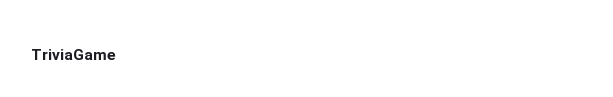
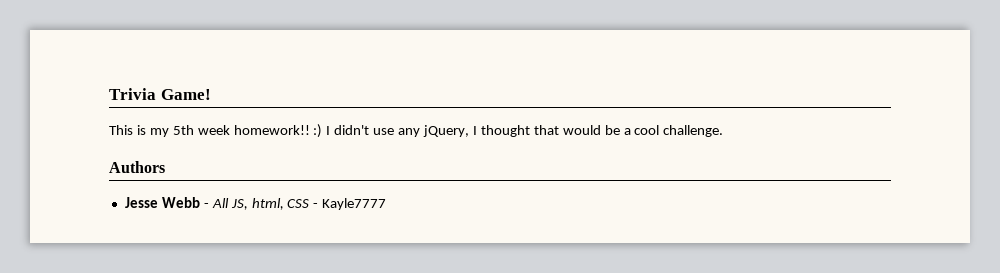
- TriviaGame
+ Trivia Game!
+ This is my 5th week homework!! :) I didn't use any jQuery, I thought that would be a cool challenge.
+ Authors
+ Jesse Webb - All JS, html, CSS - Kayle7777

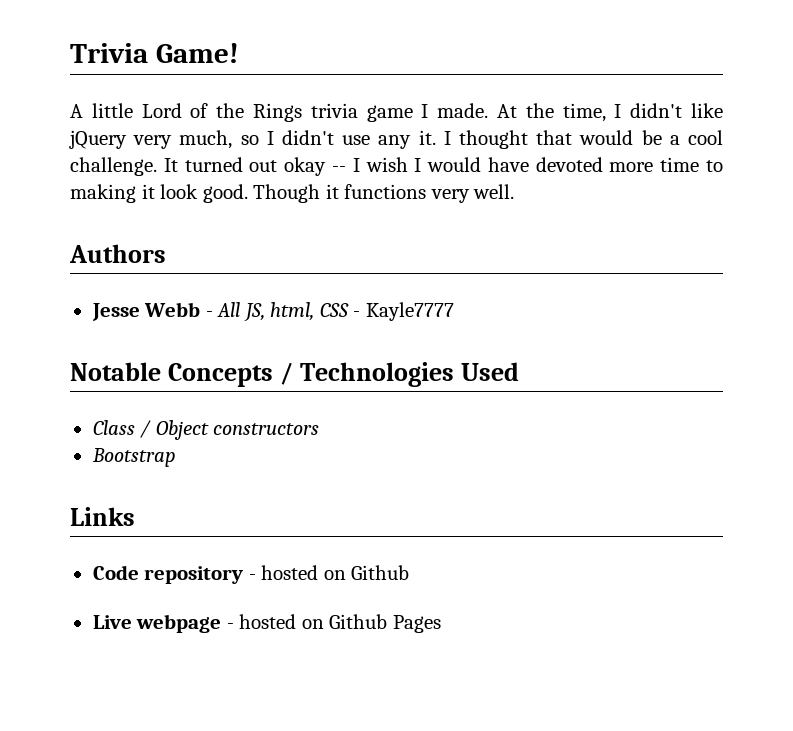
- This is my 5th week homework!! :) I didn't use any jQuery, I thought that would be a cool challenge.
+ A little Lord of the Rings trivia game I made. At the time, I didn't like jQuery very much, so I didn't use any it. I thought that would be a cool challenge. It turned out okay -- I wish I would have devoted more time to making it look good. Though it functions very well.
+ Notable Concepts / Technologies Used
+ Class / Object constructors
+ Bootstrap
+ Links
+ Code repository - hosted on Github
+ Live webpage - hosted on Github Pages

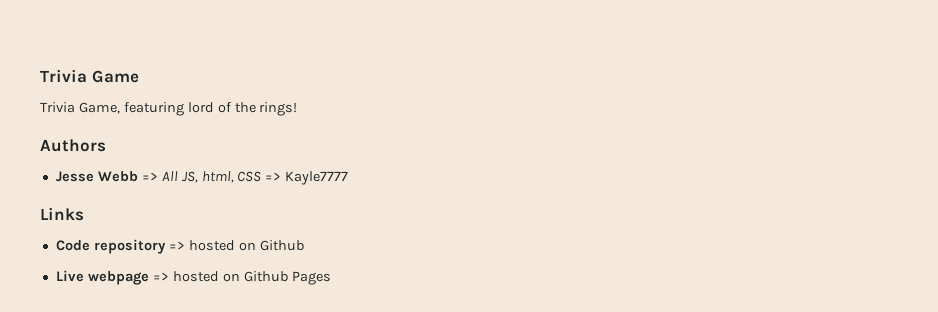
- Trivia Game!
- A little Lord of the Rings trivia game I made. At the time, I didn't like jQuery very much, so I didn't use any it. I thought that would be a cool challenge. It turned out okay -- I wish I would have devoted more time to making it look good. Though it functions very well.
+ Trivia Game
+ Trivia Game, featuring lord of the rings!
- Jesse Webb - All JS, html, CSS - Kayle7777
+ Jesse Webb => All JS, html, CSS => Kayle7777
- Notable Concepts / Technologies Used
- Class / Object constructors
- Bootstrap
- Code repository - hosted on Github
+ Code repository => hosted on Github
- Live webpage - hosted on Github Pages
+ Live webpage => hosted on Github Pages

